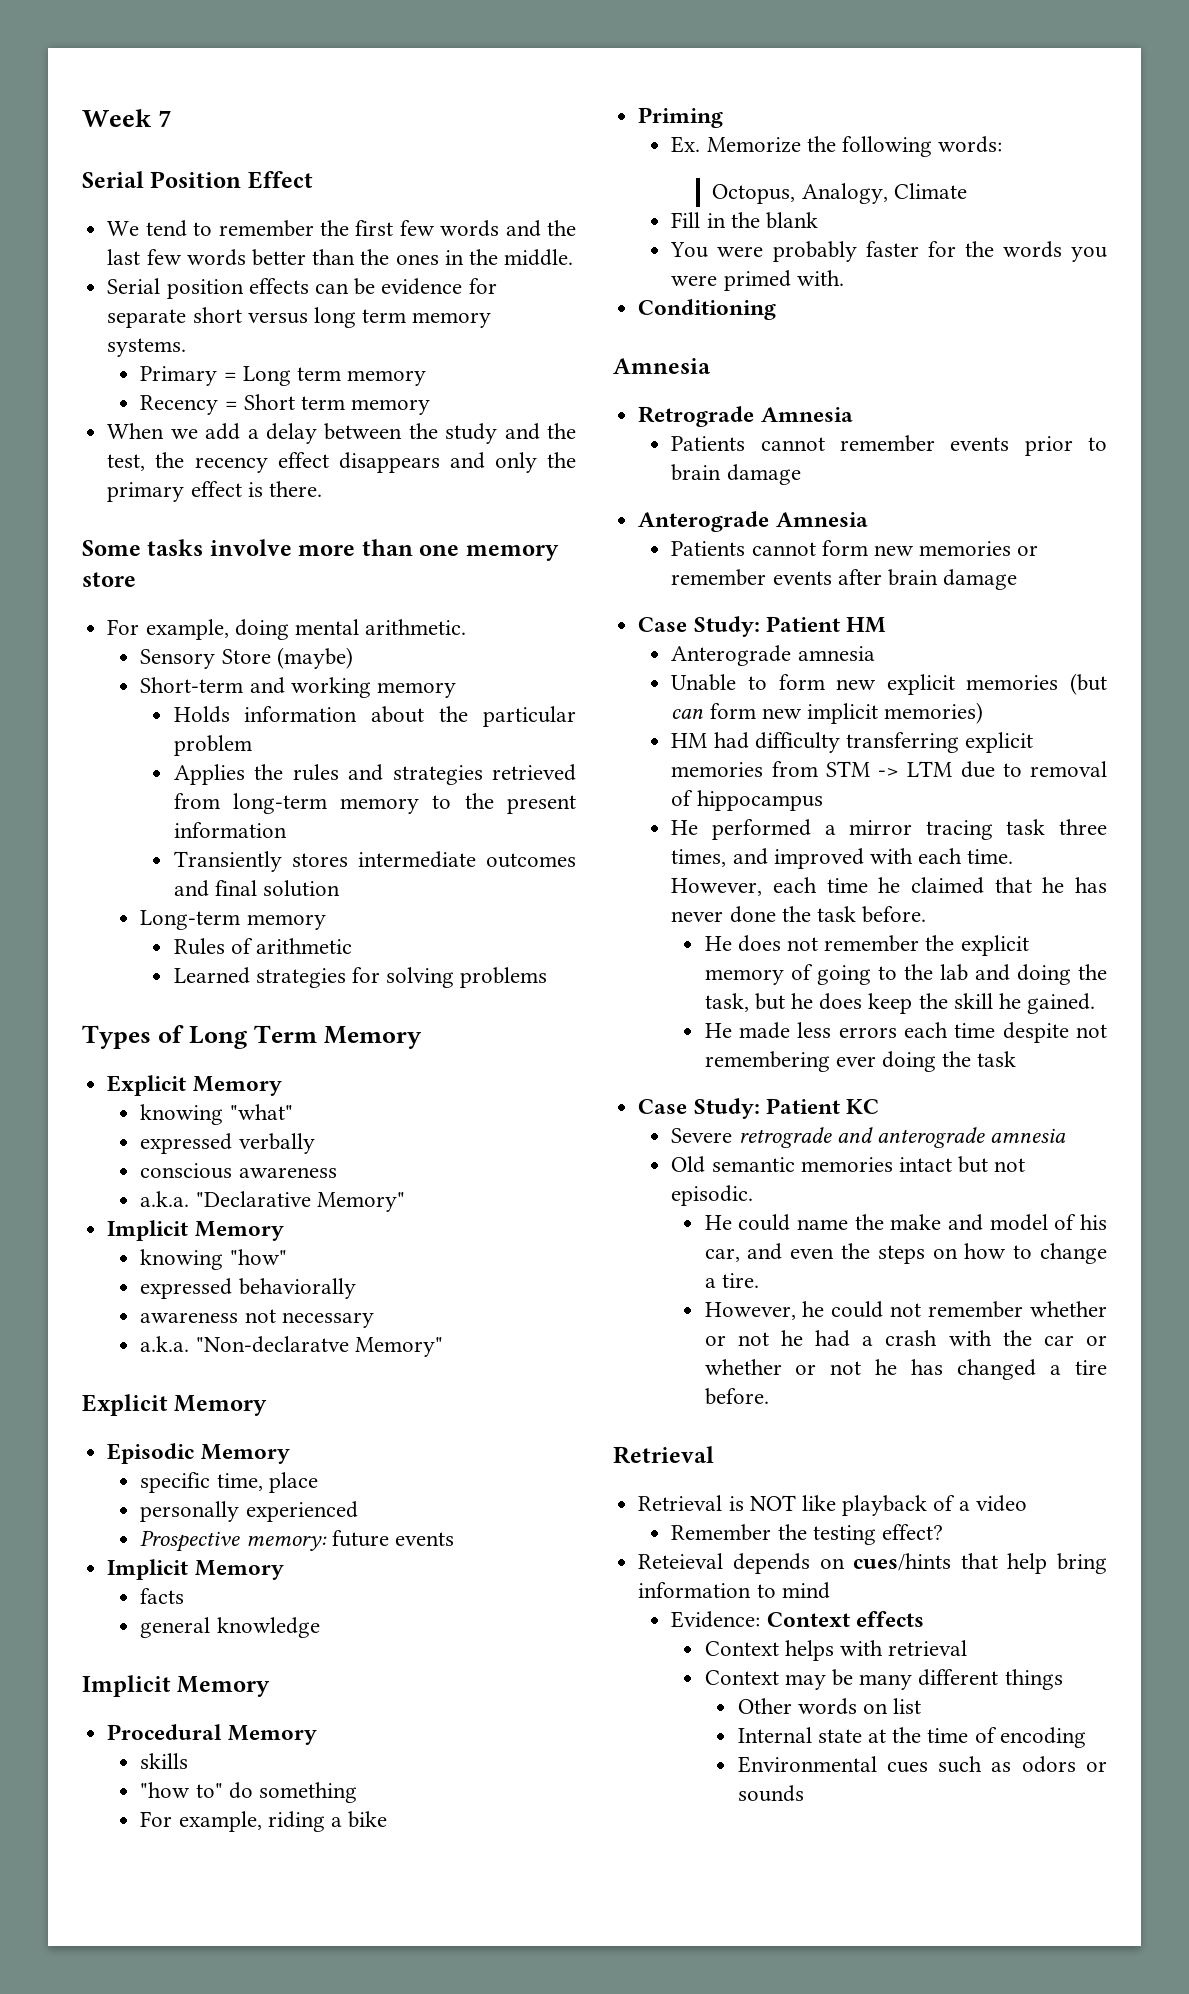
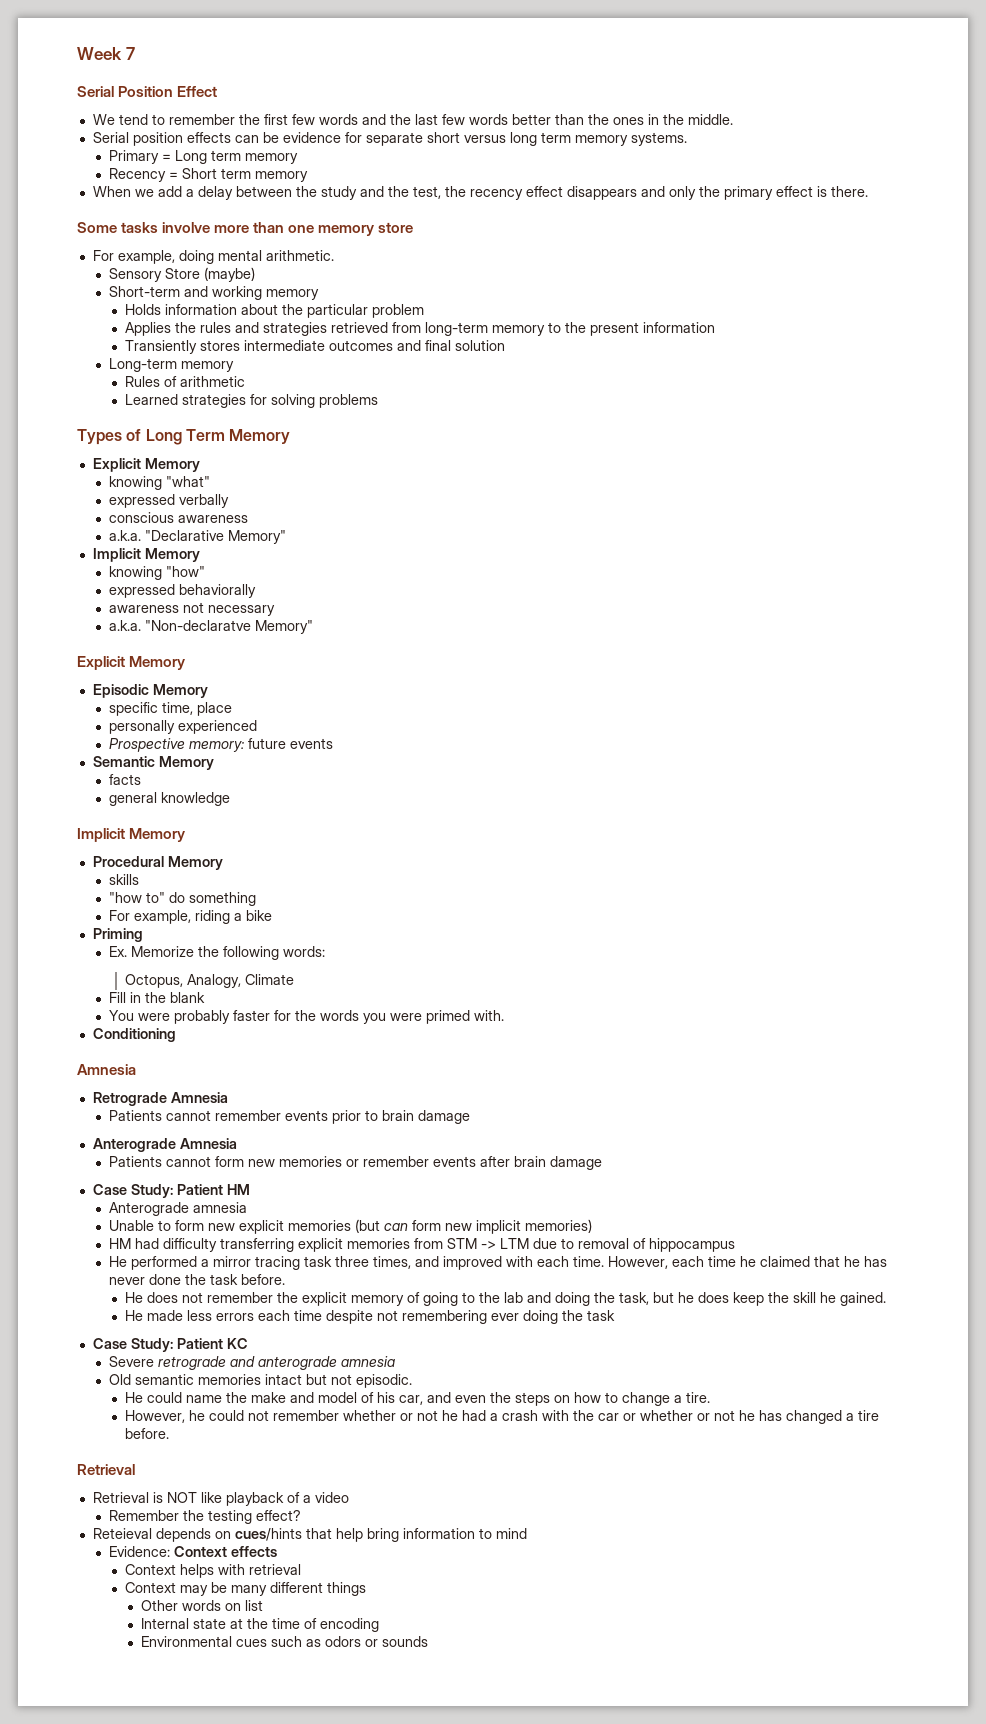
  Prospective memory: future events
- Implicit Memory
+ Semantic Memory

